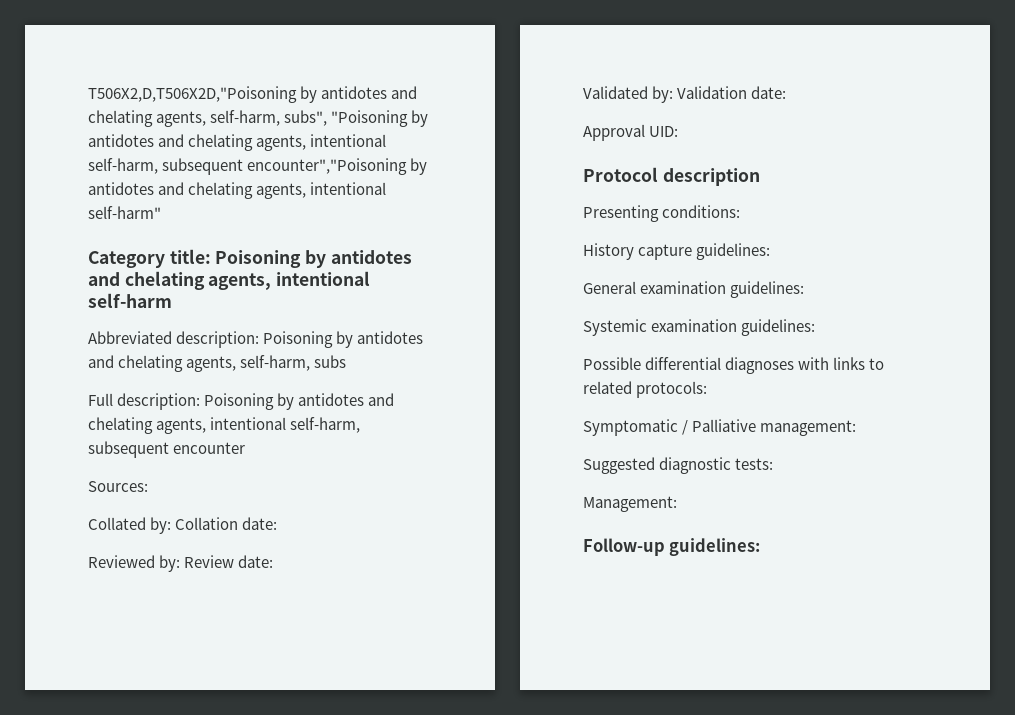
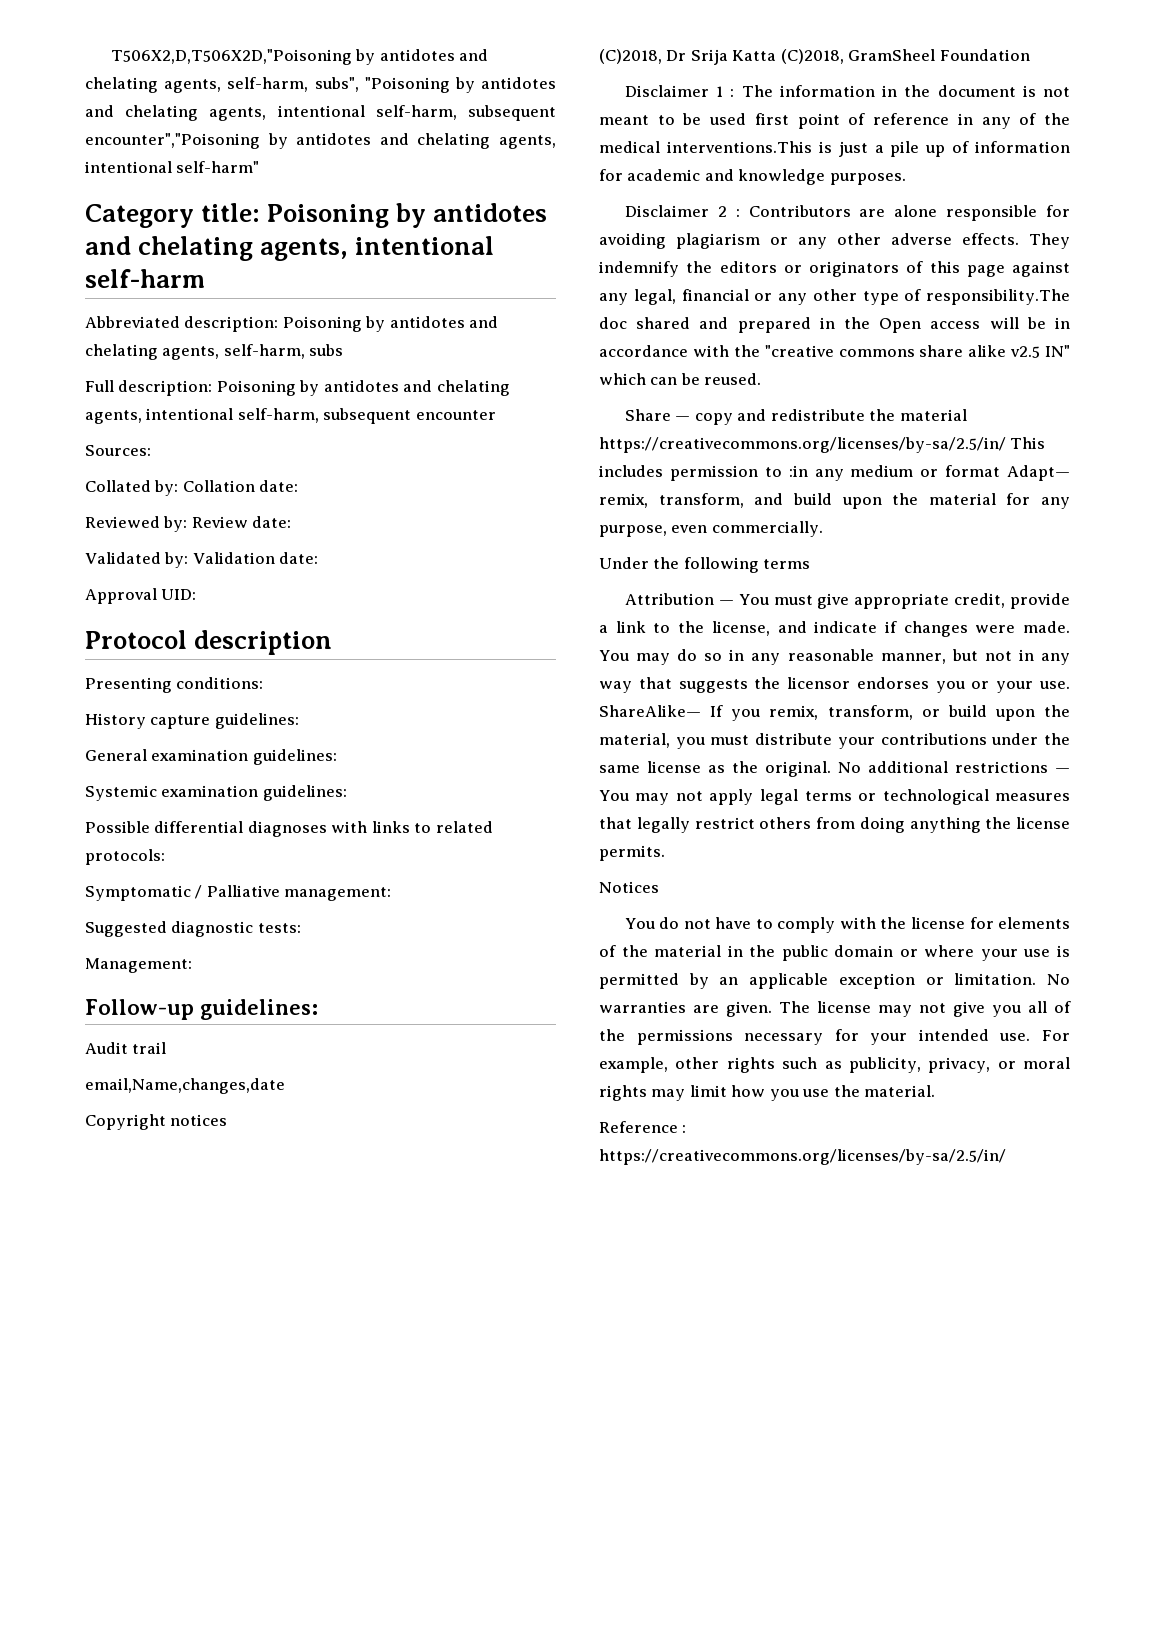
+ Audit trail
+ email,Name,changes,date
+ Copyright notices
+ (C)2018, Dr Srija Katta (C)2018, GramSheel Foundation
+ Disclaimer 1 : The information in the document is not meant to be used first point of reference in any of the medical interventions.This is just a pile up of information for academic and knowledge purposes.
+ Disclaimer 2 : Contributors are alone responsible for avoiding plagiarism or any other adverse effects. They indemnify the editors or originators of this page against any legal, financial or any other type of responsibility.The doc shared and prepared in the Open access will be in accordance with the "creative commons share alike v2.5 IN" which can be reused.
+ Share — copy and redistribute the material https://creativecommons.org/licenses/by-sa/2.5/in/ This includes permission to :in any medium or format Adapt— remix, transform, and build upon the material for any purpose, even commercially.
+ Under the following terms
+ Attribution — You must give appropriate credit, provide a link to the license, and indicate if changes were made. You may do so in any reasonable manner, but not in any way that suggests the licensor endorses you or your use. ShareAlike— If you remix, transform, or build upon the material, you must distribute your contributions under the same license as the original. No additional restrictions — You may not apply legal terms or technological measures that legally restrict others from doing anything the license permits.
+ Notices
+ You do not have to comply with the license for elements of the material in the public domain or where your use is permitted by an applicable exception or limitation. No warranties are given. The license may not give you all of the permissions necessary for your intended use. For example, other rights such as publicity, privacy, or moral rights may limit how you use the material.
+ Reference : https://creativecommons.org/licenses/by-sa/2.5/in/

